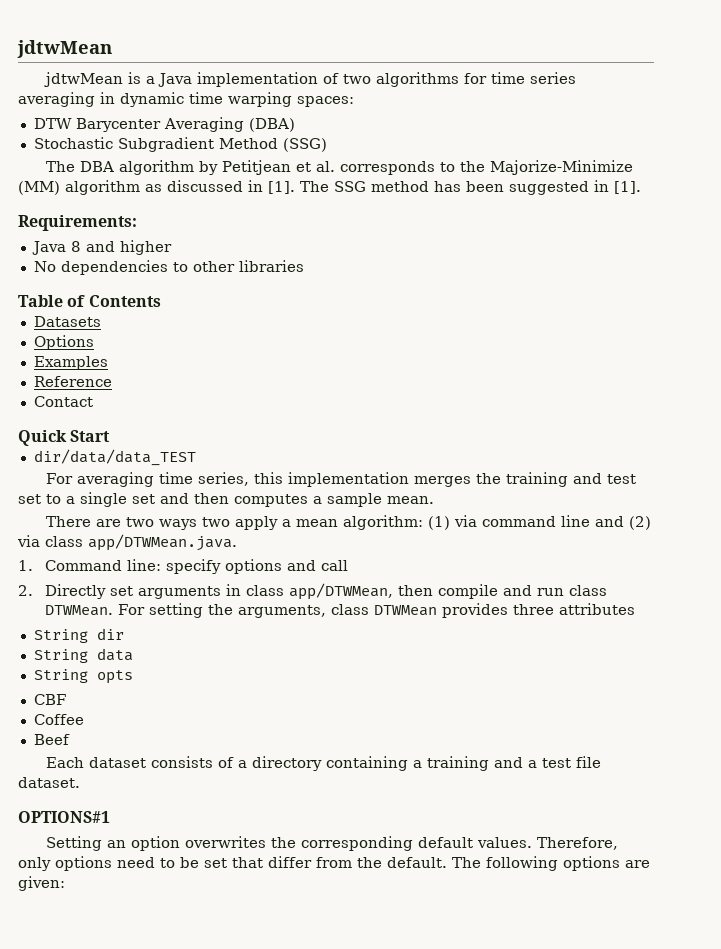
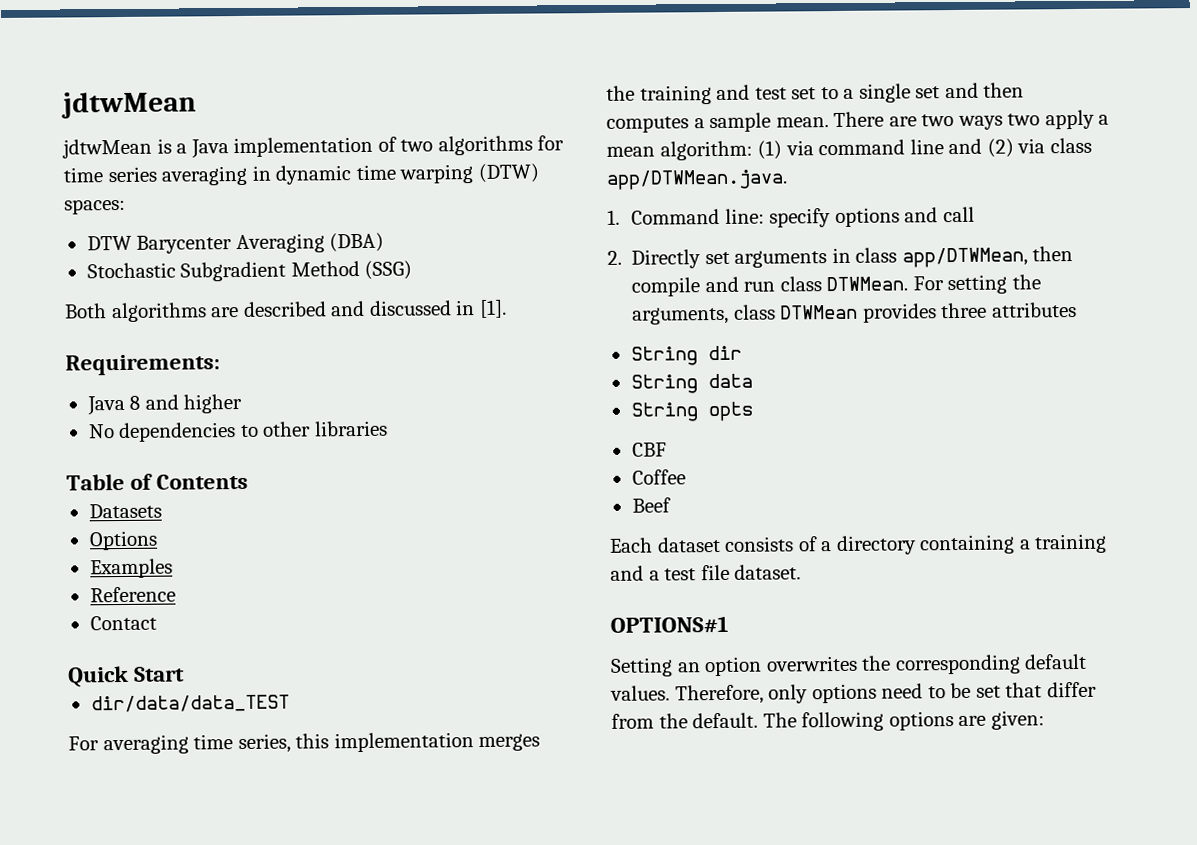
- jdtwMean is a Java implementation of two algorithms for time series averaging in dynamic time warping spaces:
+ jdtwMean is a Java implementation of two algorithms for time series averaging in dynamic time warping (DTW) spaces:
- The DBA algorithm by Petitjean et al. corresponds to the Majorize-Minimize (MM) algorithm as discussed in [1]. The SSG method has been suggested in [1].
+ Both algorithms are described and discussed in [1].
- For averaging time series, this implementation merges the training and test set to a single set and then computes a sample mean.
- There are two ways two apply a mean algorithm: (1) via command line and (2) via class app/DTWMean.java.
+ For averaging time series, this implementation merges the training and test set to a single set and then computes a sample mean. There are two ways two apply a mean algorithm: (1) via command line and (2) via class app/DTWMean.java.

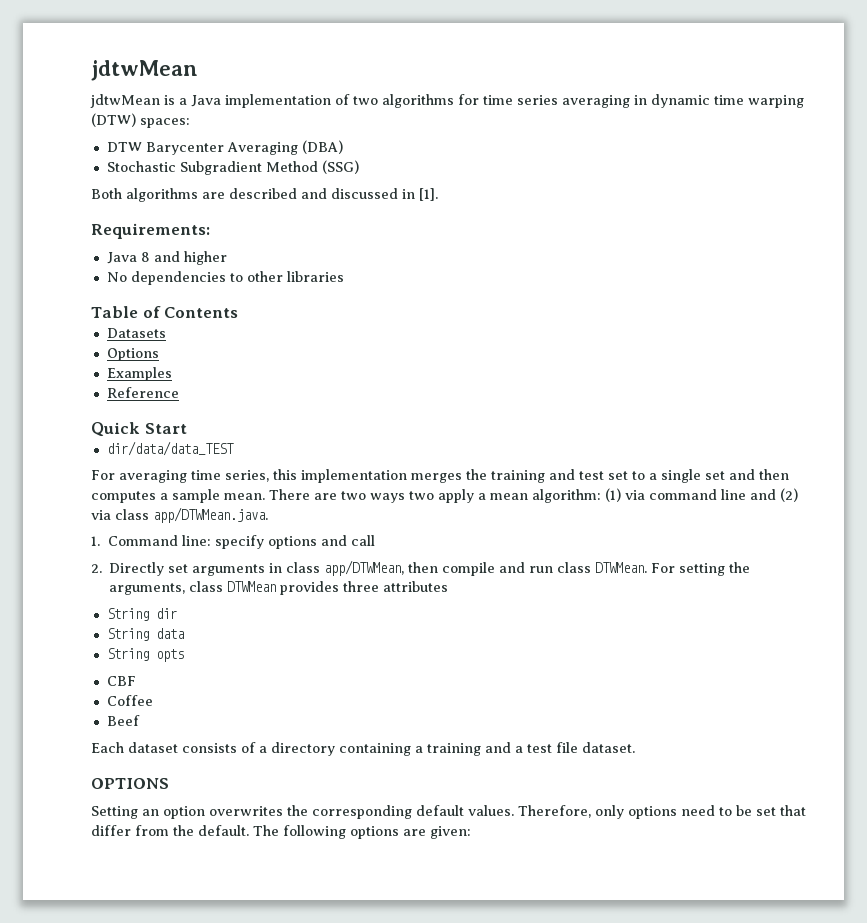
- Contact
- OPTIONS#1
+ OPTIONS

